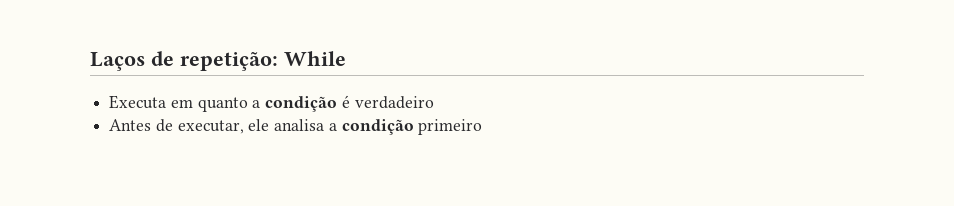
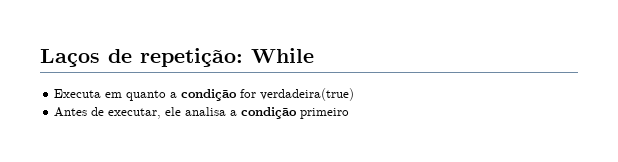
- Executa em quanto a condição é verdadeiro
+ Executa em quanto a condição for verdadeira(true)

